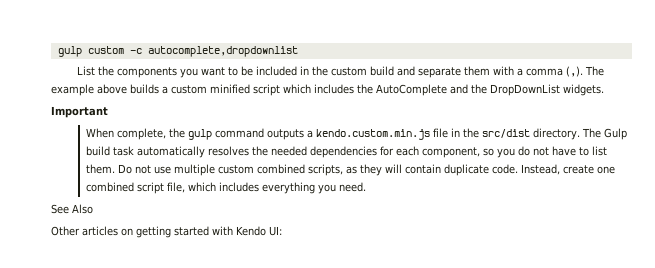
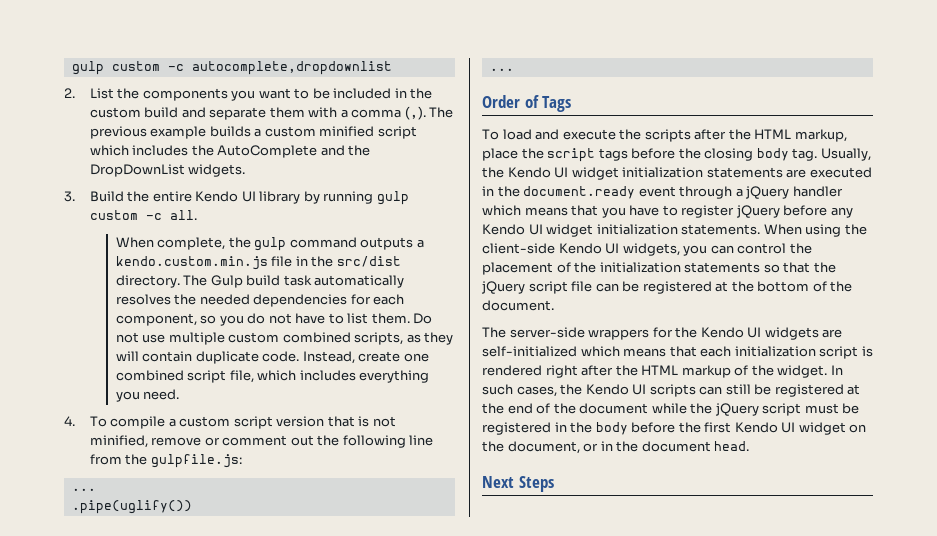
- List the components you want to be included in the custom build and separate them with a comma (,).
+ 2. List the components you want to be included in the custom build and separate them with a comma (,).
- The example above builds a custom minified script which includes the AutoComplete and the DropDownList widgets.
+ The previous example builds a custom minified script which includes the AutoComplete and the DropDownList widgets.
- Important
+ 3. Build the entire Kendo UI library by running gulp custom -c all.
- See Also
- Other articles on getting started with Kendo UI:
+ 4. To compile a custom script version that is not minified, remove or comment out the following line from the gulpfile.js:
+ ...
+ .pipe(uglify())
+ ...
+ Order of Tags
+ To load and execute the scripts after the HTML markup, place the script tags before the closing body tag. Usually, the Kendo UI widget initialization statements are executed in the document.ready event through a jQuery handler which means that you have to register jQuery before any Kendo UI widget initialization statements. When using the client-side Kendo UI widgets, you can control the placement of the initialization statements so that the jQuery script file can be registered at the bottom of the document.
+ The server-side wrappers for the Kendo UI widgets are self-initialized which means that each initialization script is rendered right after the HTML markup of the widget. In such cases, the Kendo UI scripts can still be registered at the end of the document while the jQuery script must be registered in the body before the first Kendo UI widget on the document, or in the document head.
+ Next Steps

